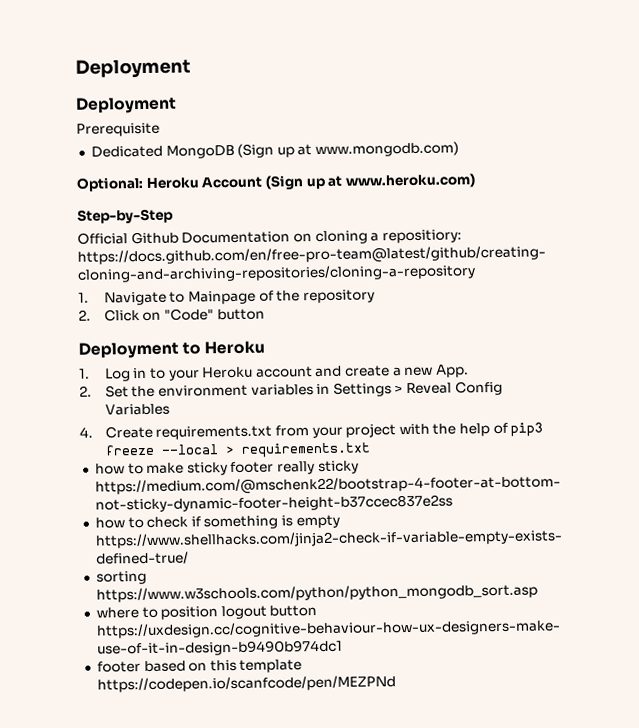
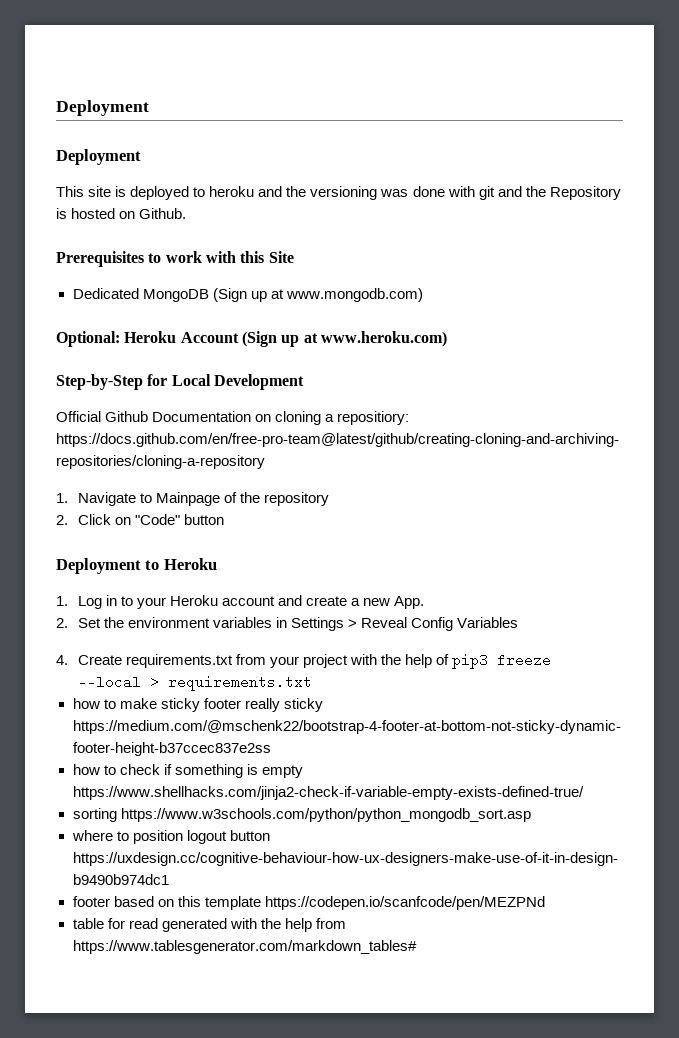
- Prerequisite
+ This site is deployed to heroku and the versioning was done with git and the Repository is hosted on Github.
+ Prerequisites to work with this Site
- Step-by-Step
+ Step-by-Step for Local Development
+ table for read generated with the help from https://www.tablesgenerator.com/markdown_tables#

